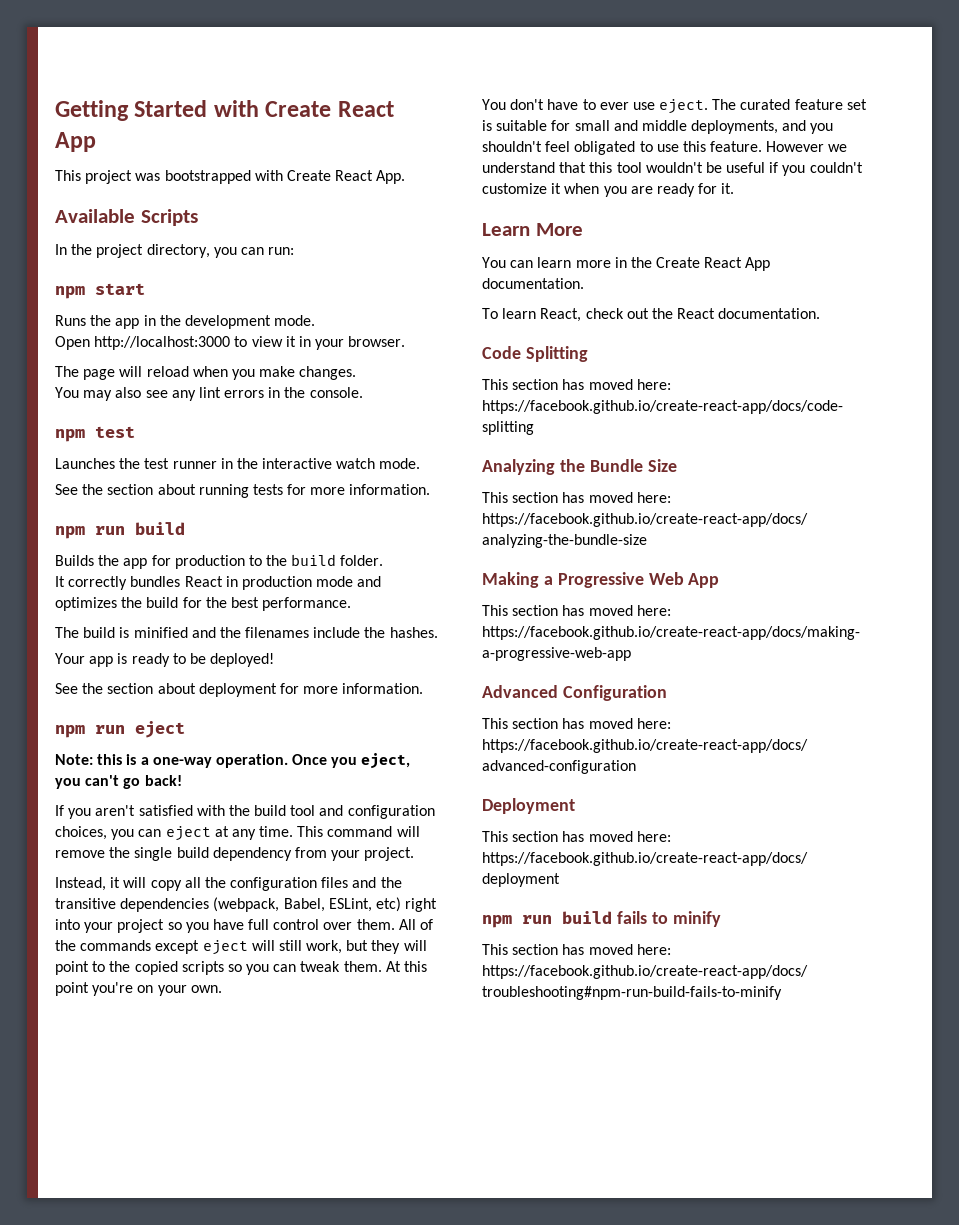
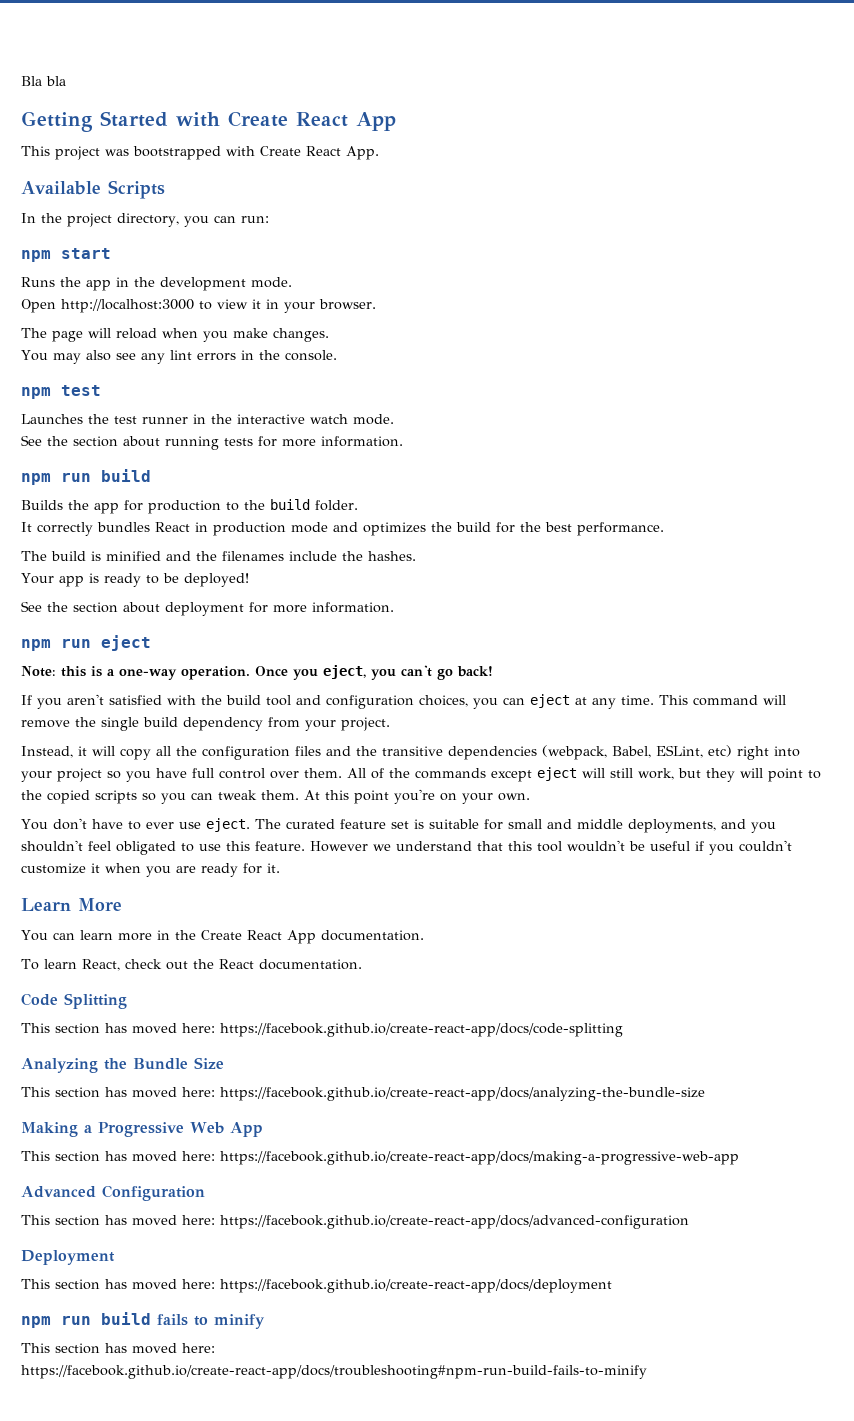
+ Bla bla

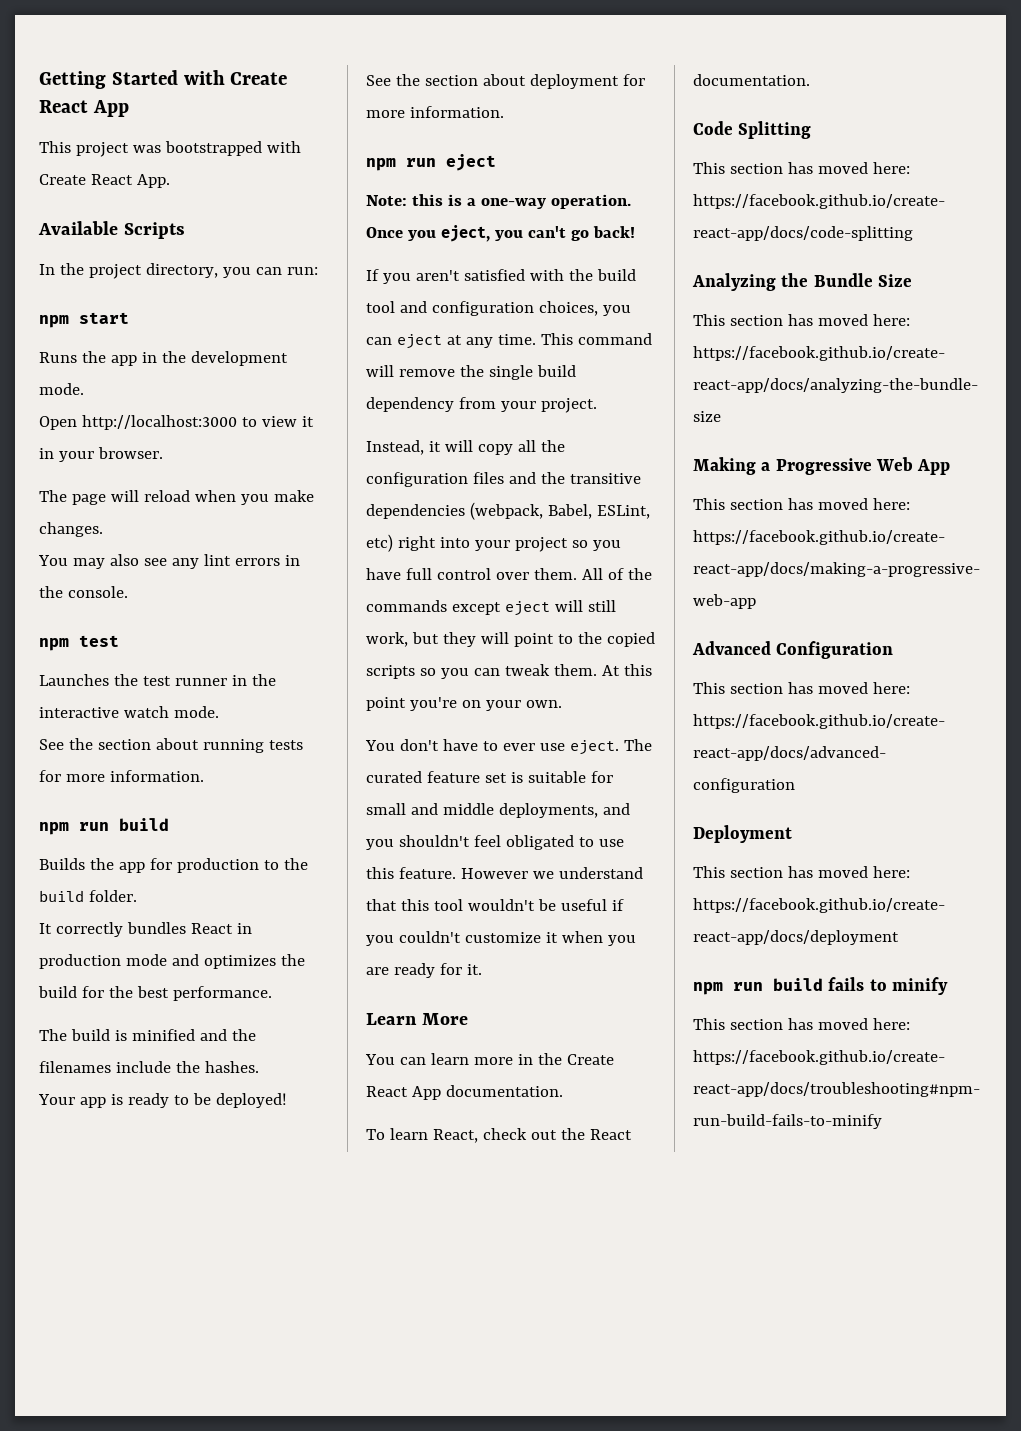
- Bla bla

